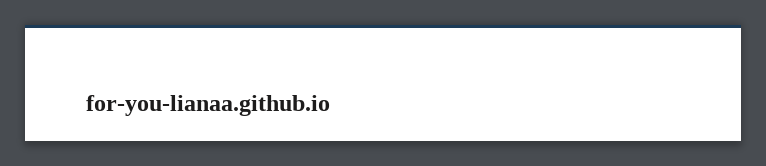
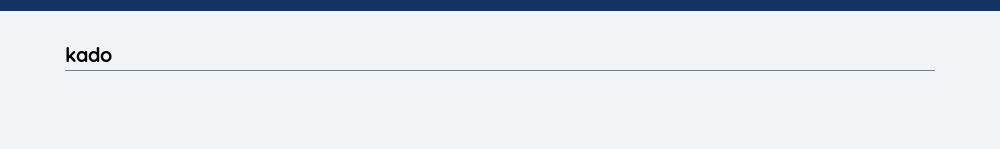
- for-you-lianaa.github.io
+ kado

